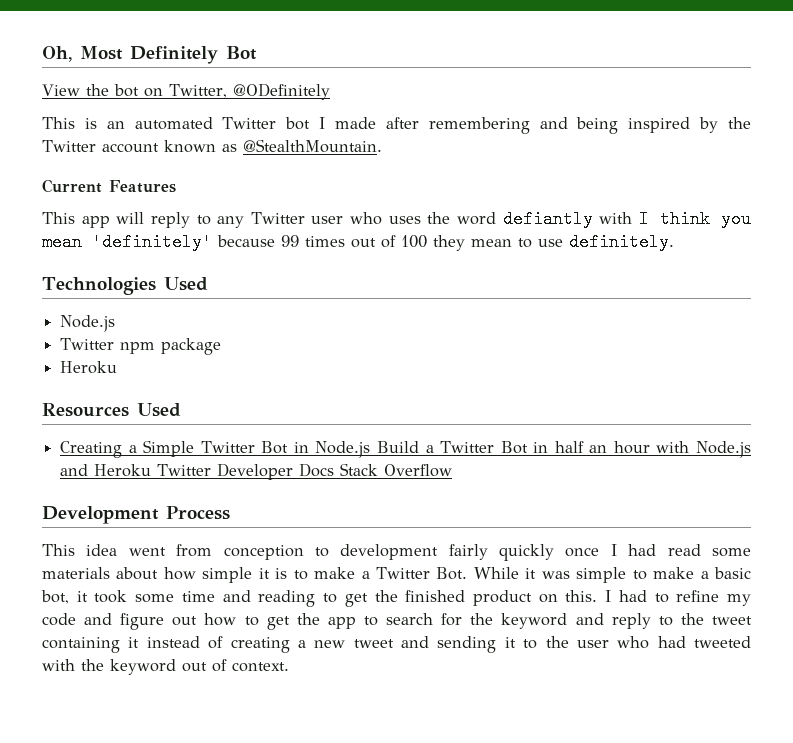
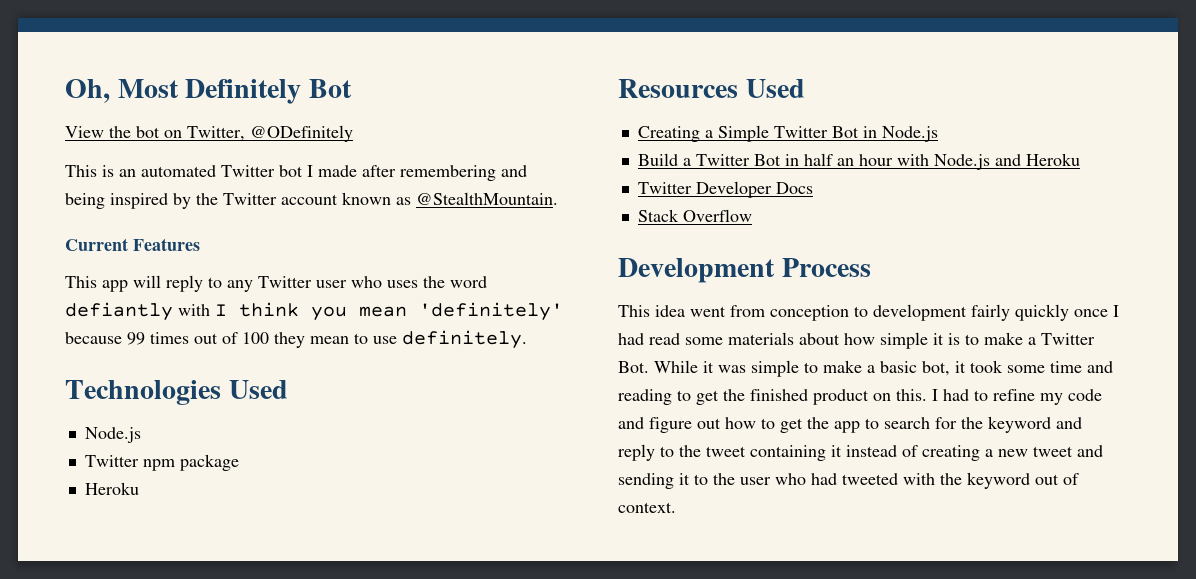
- Creating a Simple Twitter Bot in Node.js Build a Twitter Bot in half an hour with Node.js and Heroku Twitter Developer Docs Stack Overflow
+ Creating a Simple Twitter Bot in Node.js
+ Build a Twitter Bot in half an hour with Node.js and Heroku
+ Twitter Developer Docs
+ Stack Overflow

